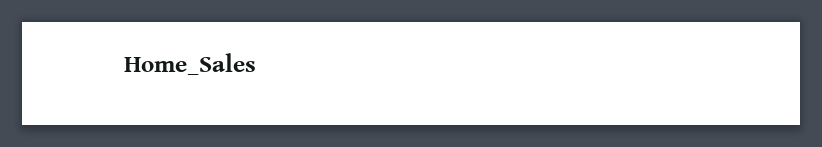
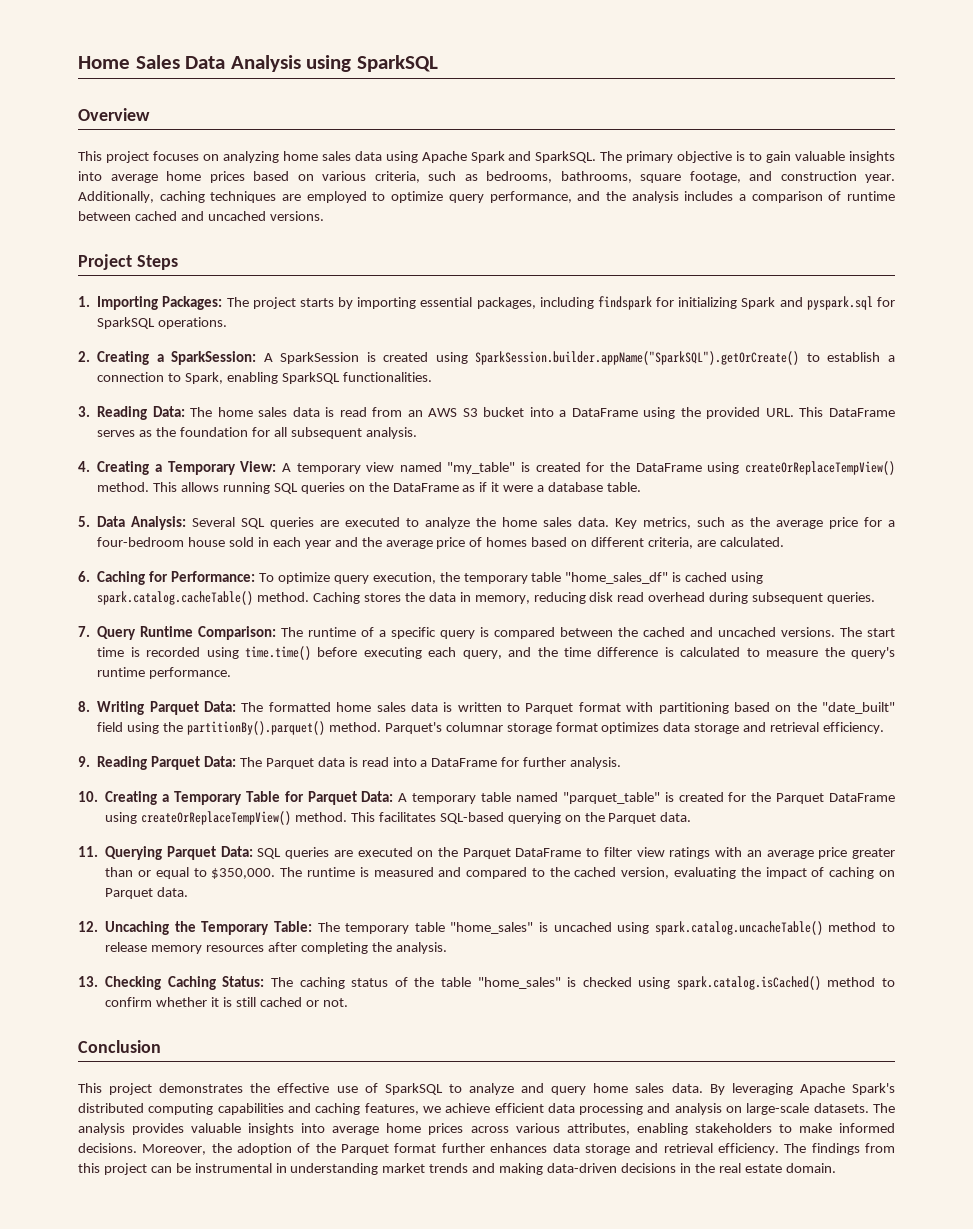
- Home_Sales
+ Home Sales Data Analysis using SparkSQL
+ Overview
+ This project focuses on analyzing home sales data using Apache Spark and SparkSQL. The primary objective is to gain valuable insights into average home prices based on various criteria, such as bedrooms, bathrooms, square footage, and construction year. Additionally, caching techniques are employed to optimize query performance, and the analysis includes a comparison of runtime between cached and uncached versions.
+ Project Steps
+ 1. Importing Packages: The project starts by importing essential packages, including findspark for initializing Spark and pyspark.sql for SparkSQL operations.
+ 2. Creating a SparkSession: A SparkSession is created using SparkSession.builder.appName("SparkSQL").getOrCreate() to establish a connection to Spark, enabling SparkSQL functionalities.
+ 3. Reading Data: The home sales data is read from an AWS S3 bucket into a DataFrame using the provided URL. This DataFrame serves as the foundation for all subsequent analysis.
+ 4. Creating a Temporary View: A temporary view named "my_table" is created for the DataFrame using createOrReplaceTempView() method. This allows running SQL queries on the DataFrame as if it were a database table.
+ 5. Data Analysis: Several SQL queries are executed to analyze the home sales data. Key metrics, such as the average price for a four-bedroom house sold in each year and the average price of homes based on different criteria, are calculated.
+ 6. Caching for Performance: To optimize query execution, the temporary table "home_sales_df" is cached using spark.catalog.cacheTable() method. Caching stores the data in memory, reducing disk read overhead during subsequent queries.
+ 7. Query Runtime Comparison: The runtime of a specific query is compared between the cached and uncached versions. The start time is recorded using time.time() before executing each query, and the time difference is calculated to measure the query's runtime performance.
+ 8. Writing Parquet Data: The formatted home sales data is written to Parquet format with partitioning based on the "date_built" field using the partitionBy().parquet() method. Parquet's columnar storage format optimizes data storage and retrieval efficiency.
+ 9. Reading Parquet Data: The Parquet data is read into a DataFrame for further analysis.
+ 10. Creating a Temporary Table for Parquet Data: A temporary table named "parquet_table" is created for the Parquet DataFrame using createOrReplaceTempView() method. This facilitates SQL-based querying on the Parquet data.
+ 11. Querying Parquet Data: SQL queries are executed on the Parquet DataFrame to filter view ratings with an average price greater than or equal to $350,000. The runtime is measured and compared to the cached version, evaluating the impact of caching on Parquet data.
+ 12. Uncaching the Temporary Table: The temporary table "home_sales" is uncached using spark.catalog.uncacheTable() method to release memory resources after completing the analysis.
+ 13. Checking Caching Status: The caching status of the table "home_sales" is checked using spark.catalog.isCached() method to confirm whether it is still cached or not.
+ Conclusion
+ This project demonstrates the effective use of SparkSQL to analyze and query home sales data. By leveraging Apache Spark's distributed computing capabilities and caching features, we achieve efficient data processing and analysis on large-scale datasets. The analysis provides valuable insights into average home prices across various attributes, enabling stakeholders to make informed decisions. Moreover, the adoption of the Parquet format further enhances data storage and retrieval efficiency. The findings from this project can be instrumental in understanding market trends and making data-driven decisions in the real estate domain.

